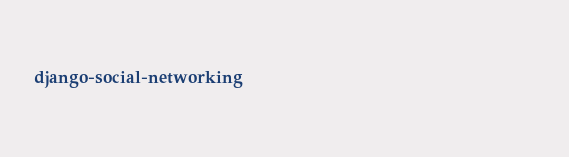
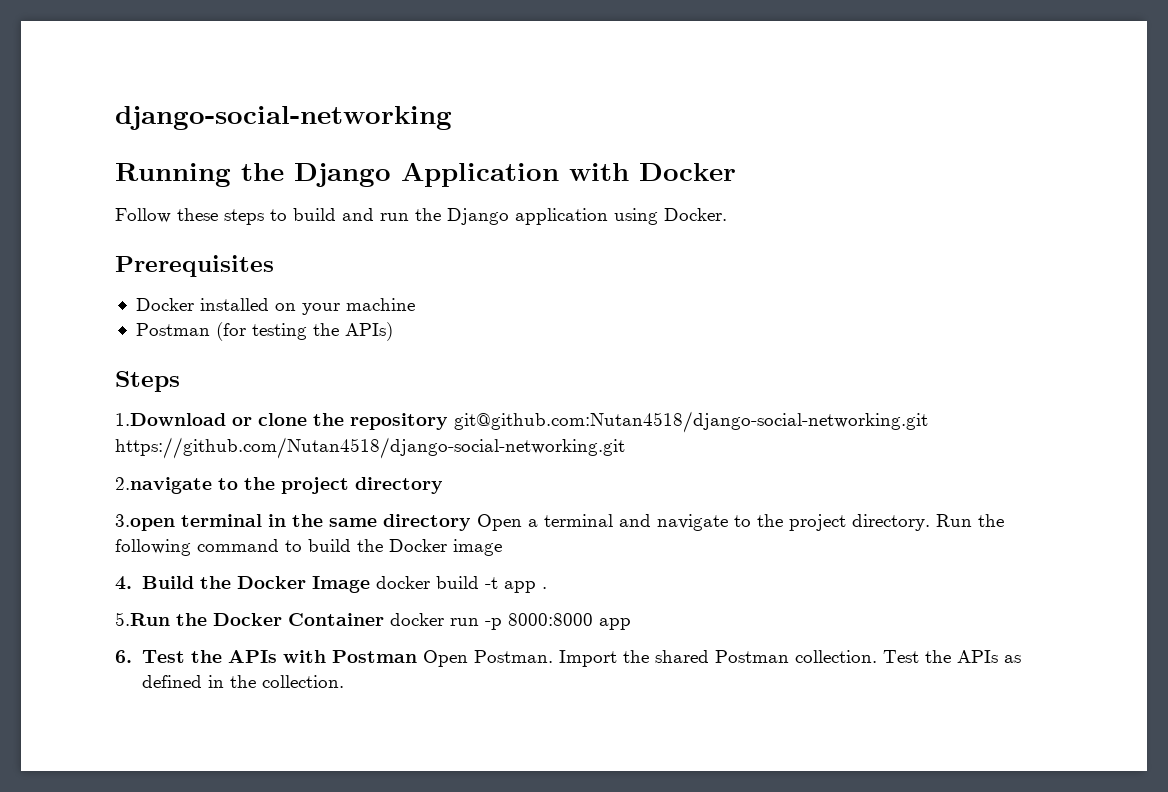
+ Running the Django Application with Docker
+ Follow these steps to build and run the Django application using Docker.
+ Prerequisites
+ Docker installed on your machine
+ Postman (for testing the APIs)
+ Steps
+ 1.Download or clone the repository git@github.com:Nutan4518/django-social-networking.git https://github.com/Nutan4518/django-social-networking.git
+ 2.navigate to the project directory
+ 3.open terminal in the same directory Open a terminal and navigate to the project directory. Run the following command to build the Docker image
+ 4. Build the Docker Image docker build -t app .
+ 5.Run the Docker Container docker run -p 8000:8000 app
+ 6. Test the APIs with Postman Open Postman. Import the shared Postman collection. Test the APIs as defined in the collection.

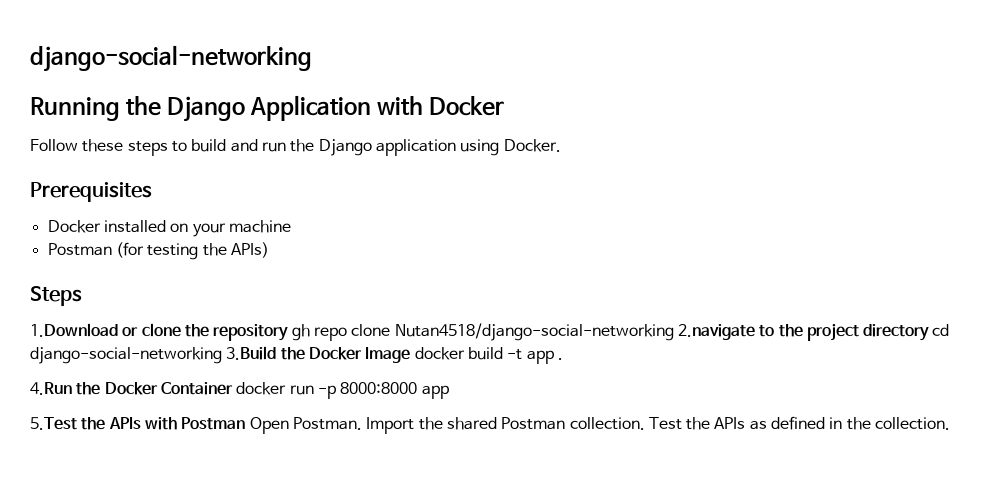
- 1.Download or clone the repository git@github.com:Nutan4518/django-social-networking.git https://github.com/Nutan4518/django-social-networking.git
- 2.navigate to the project directory
- 3.open terminal in the same directory Open a terminal and navigate to the project directory. Run the following command to build the Docker image
- 4. Build the Docker Image docker build -t app .
+ 1.Download or clone the repository gh repo clone Nutan4518/django-social-networking 2.navigate to the project directory cd django-social-networking 3.Build the Docker Image docker build -t app .
- 5.Run the Docker Container docker run -p 8000:8000 app
+ 4.Run the Docker Container docker run -p 8000:8000 app
- 6. Test the APIs with Postman Open Postman.
+ 5.Test the APIs with Postman Open Postman.

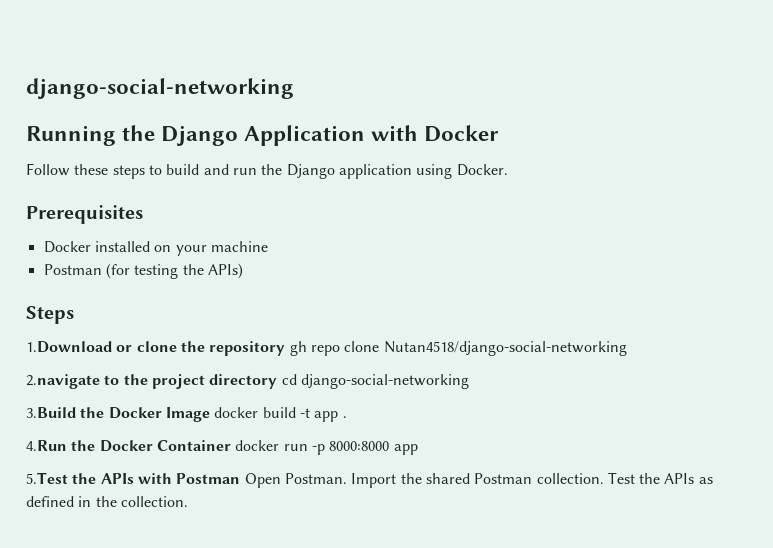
- 1.Download or clone the repository gh repo clone Nutan4518/django-social-networking 2.navigate to the project directory cd django-social-networking 3.Build the Docker Image docker build -t app .
+ 1.Download or clone the repository gh repo clone Nutan4518/django-social-networking
+ 2.navigate to the project directory cd django-social-networking
+ 3.Build the Docker Image docker build -t app .

